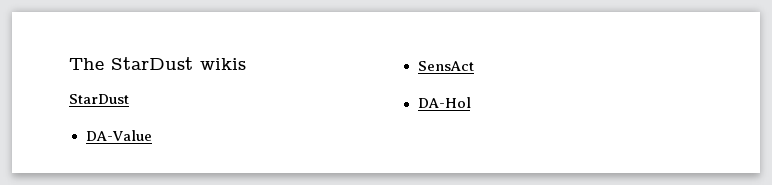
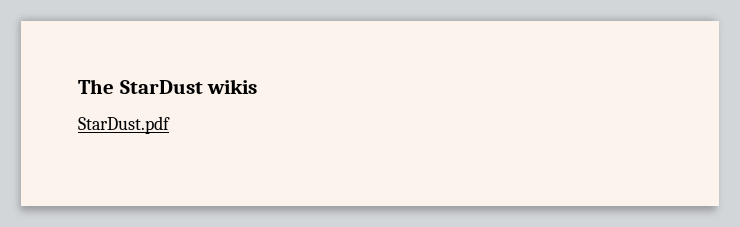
  The StarDust wikis
- StarDust
- DA-Value
- SensAct
- DA-Hol
+ StarDust.pdf

